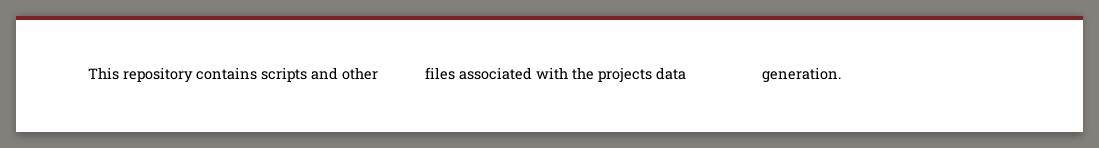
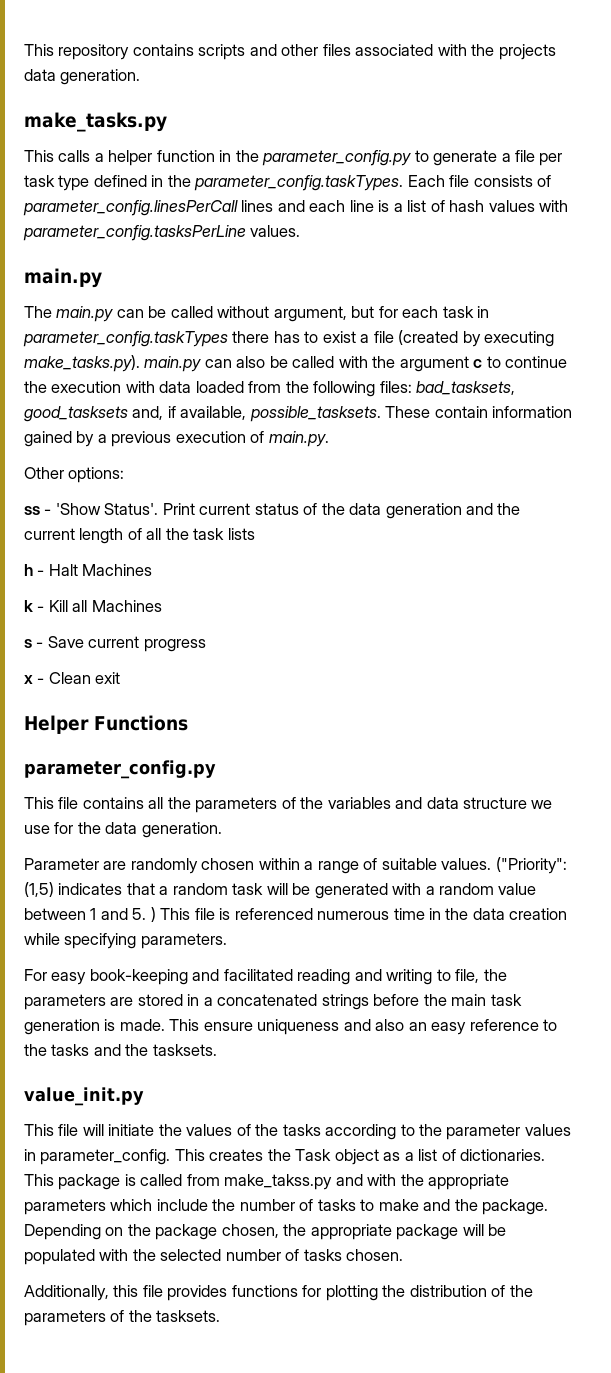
+ make_tasks.py
+ This calls a helper function in the parameter_config.py to generate a file per task type defined in the parameter_config.taskTypes. Each file consists of parameter_config.linesPerCall lines and each line is a list of hash values with parameter_config.tasksPerLine values.
+ main.py
+ The main.py can be called without argument, but for each task in parameter_config.taskTypes there has to exist a file (created by executing make_tasks.py). main.py can also be called with the argument c to continue the execution with data loaded from the following files: bad_tasksets, good_tasksets and, if available, possible_tasksets. These contain information gained by a previous execution of main.py.
+ Other options:
+ ss - 'Show Status'. Print current status of the data generation and the current length of all the task lists
+ h - Halt Machines
+ k - Kill all Machines
+ s - Save current progress
+ x - Clean exit
+ Helper Functions
+ parameter_config.py
+ This file contains all the parameters of the variables and data structure we use for the data generation.
+ Parameter are randomly chosen within a range of suitable values. ("Priority": (1,5) indicates that a random task will be generated with a random value between 1 and 5. ) This file is referenced numerous time in the data creation while specifying parameters.
+ For easy book-keeping and facilitated reading and writing to file, the parameters are stored in a concatenated strings before the main task generation is made. This ensure uniqueness and also an easy reference to the tasks and the tasksets.
+ value_init.py
+ This file will initiate the values of the tasks according to the parameter values in parameter_config. This creates the Task object as a list of dictionaries. This package is called from make_takss.py and with the appropriate parameters which include the number of tasks to make and the package. Depending on the package chosen, the appropriate package will be populated with the selected number of tasks chosen.
+ Additionally, this file provides functions for plotting the distribution of the parameters of the tasksets.

